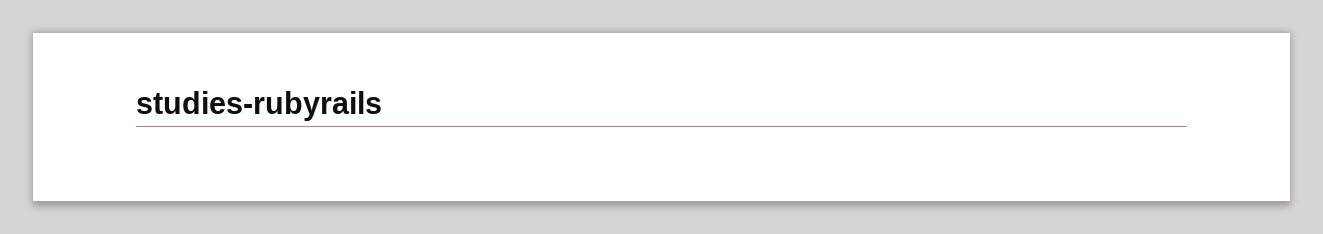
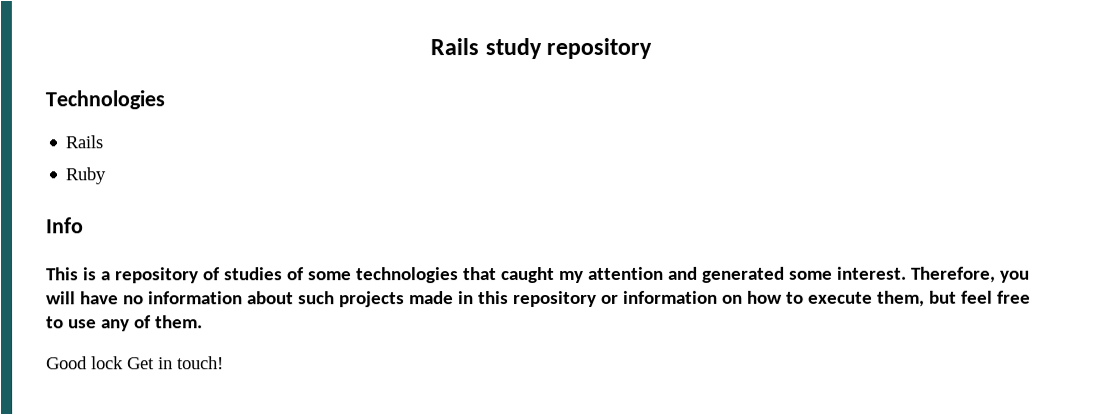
- studies-rubyrails
+ Rails study repository
+ Technologies
+ Rails
+ Ruby
+ Info
+ This is a repository of studies of some technologies that caught my attention and generated some interest. Therefore, you will have no information about such projects made in this repository or information on how to execute them, but feel free to use any of them.
+ Good lock Get in touch!

